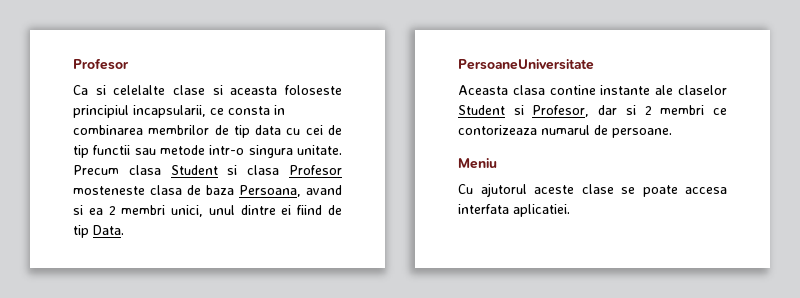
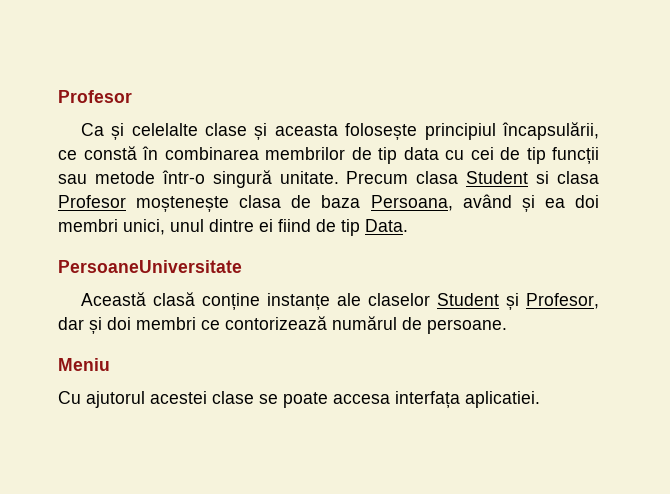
- Ca si celelalte clase si aceasta foloseste principiul incapsularii, ce consta in combinarea membrilor de tip data cu cei de tip functii sau metode intr-o singura unitate.
+ Ca și celelalte clase și aceasta folosește principiul încapsulării, ce constă în combinarea membrilor de tip data cu cei de tip funcții sau metode într-o singură unitate.
- Precum clasa Student si clasa Profesor mosteneste clasa de baza Persoana, avand si ea 2 membri unici, unul dintre ei fiind de tip Data.
+ Precum clasa Student si clasa Profesor moștenește clasa de baza Persoana, având și ea doi membri unici, unul dintre ei fiind de tip Data.
- Aceasta clasa contine instante ale claselor Student si Profesor, dar si 2 membri ce contorizeaza numarul de persoane.
+ Această clasă conține instanțe ale claselor Student și Profesor, dar și doi membri ce contorizează numărul de persoane.
- Cu ajutorul aceste clase se poate accesa interfata aplicatiei.
+ Cu ajutorul acestei clase se poate accesa interfața aplicatiei.

